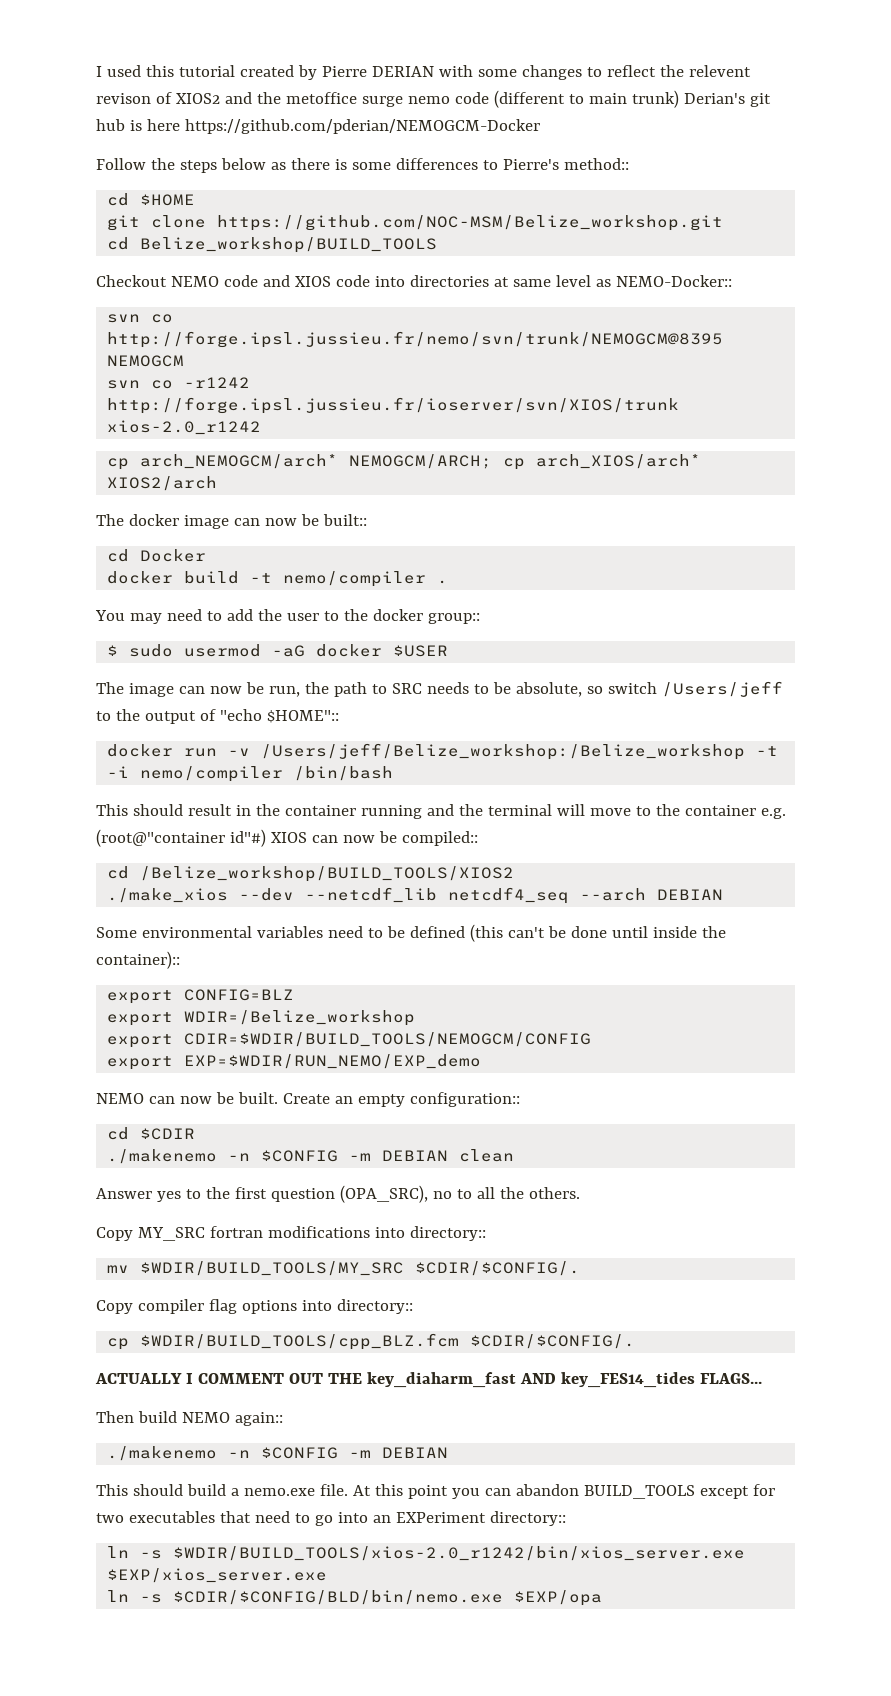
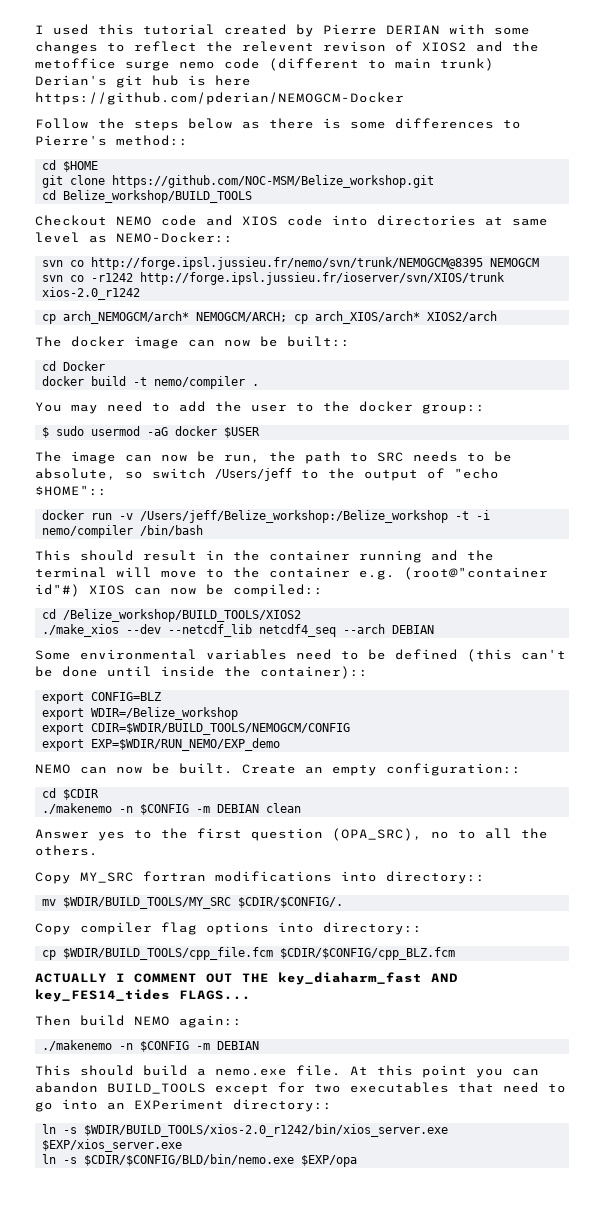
- cp $WDIR/BUILD_TOOLS/cpp_BLZ.fcm $CDIR/$CONFIG/.
+ cp $WDIR/BUILD_TOOLS/cpp_file.fcm $CDIR/$CONFIG/cpp_BLZ.fcm

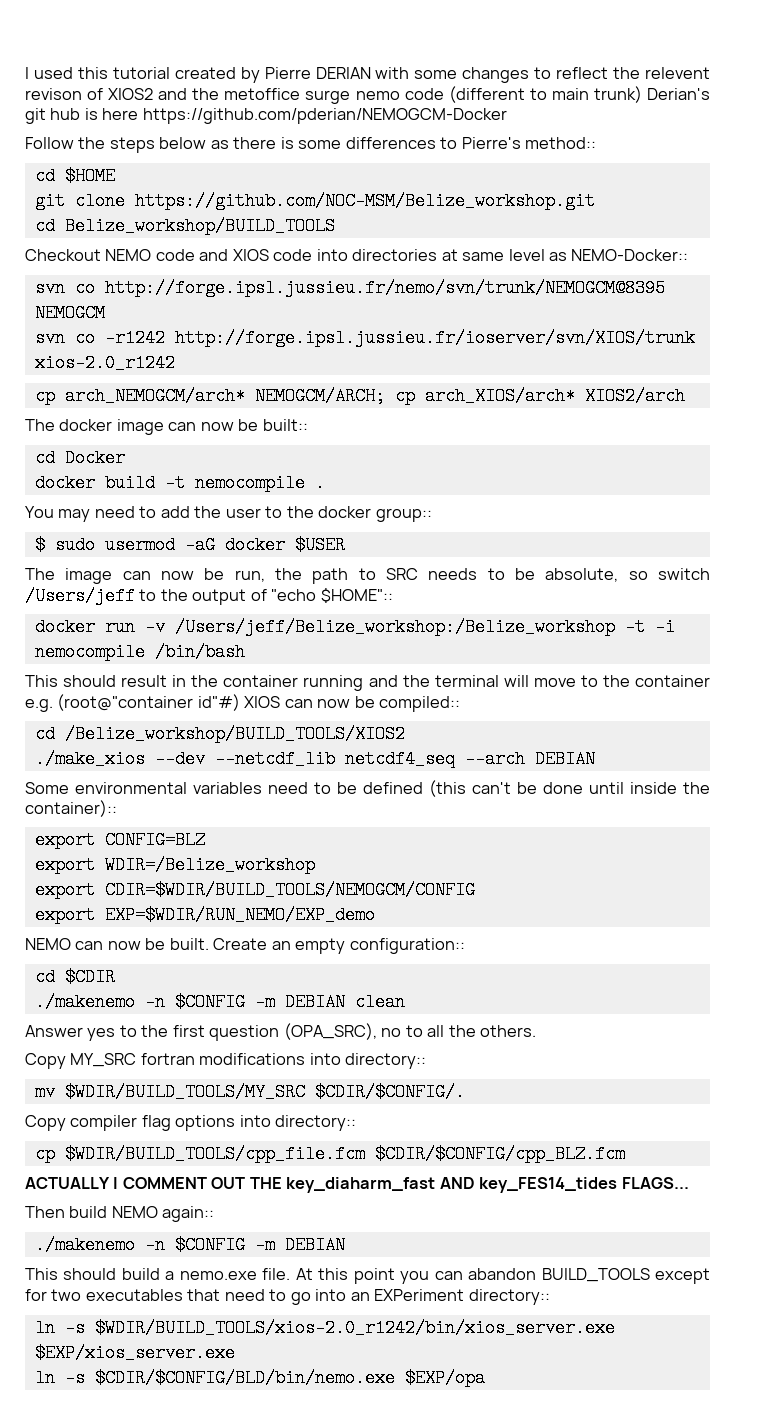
- docker build -t nemo/compiler .
+ docker build -t nemocompile .
- docker run -v /Users/jeff/Belize_workshop:/Belize_workshop -t -i nemo/compiler /bin/bash
+ docker run -v /Users/jeff/Belize_workshop:/Belize_workshop -t -i nemocompile /bin/bash

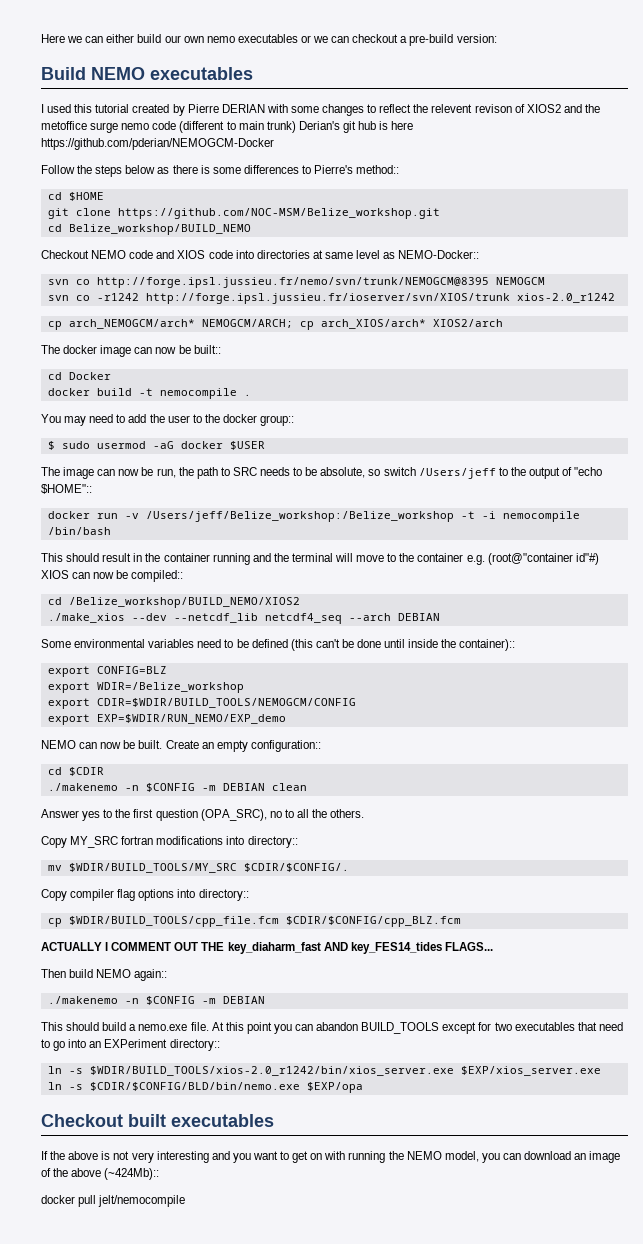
+ Here we can either build our own nemo executables or we can checkout a pre-build version:
+ Build NEMO executables
- cd Belize_workshop/BUILD_TOOLS
+ cd Belize_workshop/BUILD_NEMO
- cd /Belize_workshop/BUILD_TOOLS/XIOS2
+ cd /Belize_workshop/BUILD_NEMO/XIOS2
+ Checkout built executables
+ If the above is not very interesting and you want to get on with running the NEMO model, you can download an image of the above (~424Mb)::
+ docker pull jelt/nemocompile

